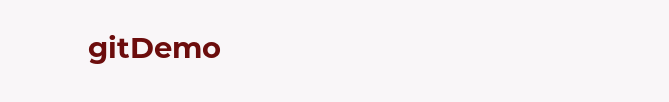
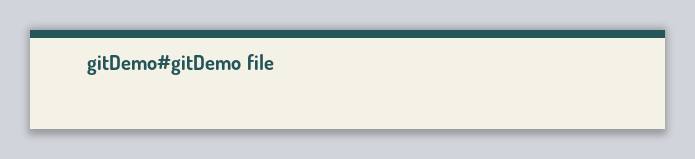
- gitDemo
+ gitDemo#gitDemo file

